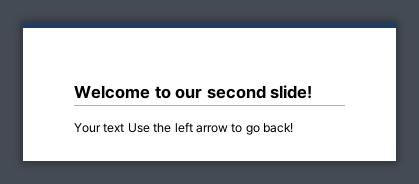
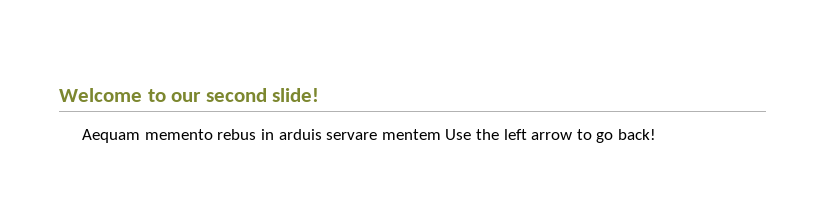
- Your text Use the left arrow to go back!
+ Aequam memento rebus in arduis servare mentem Use the left arrow to go back!

